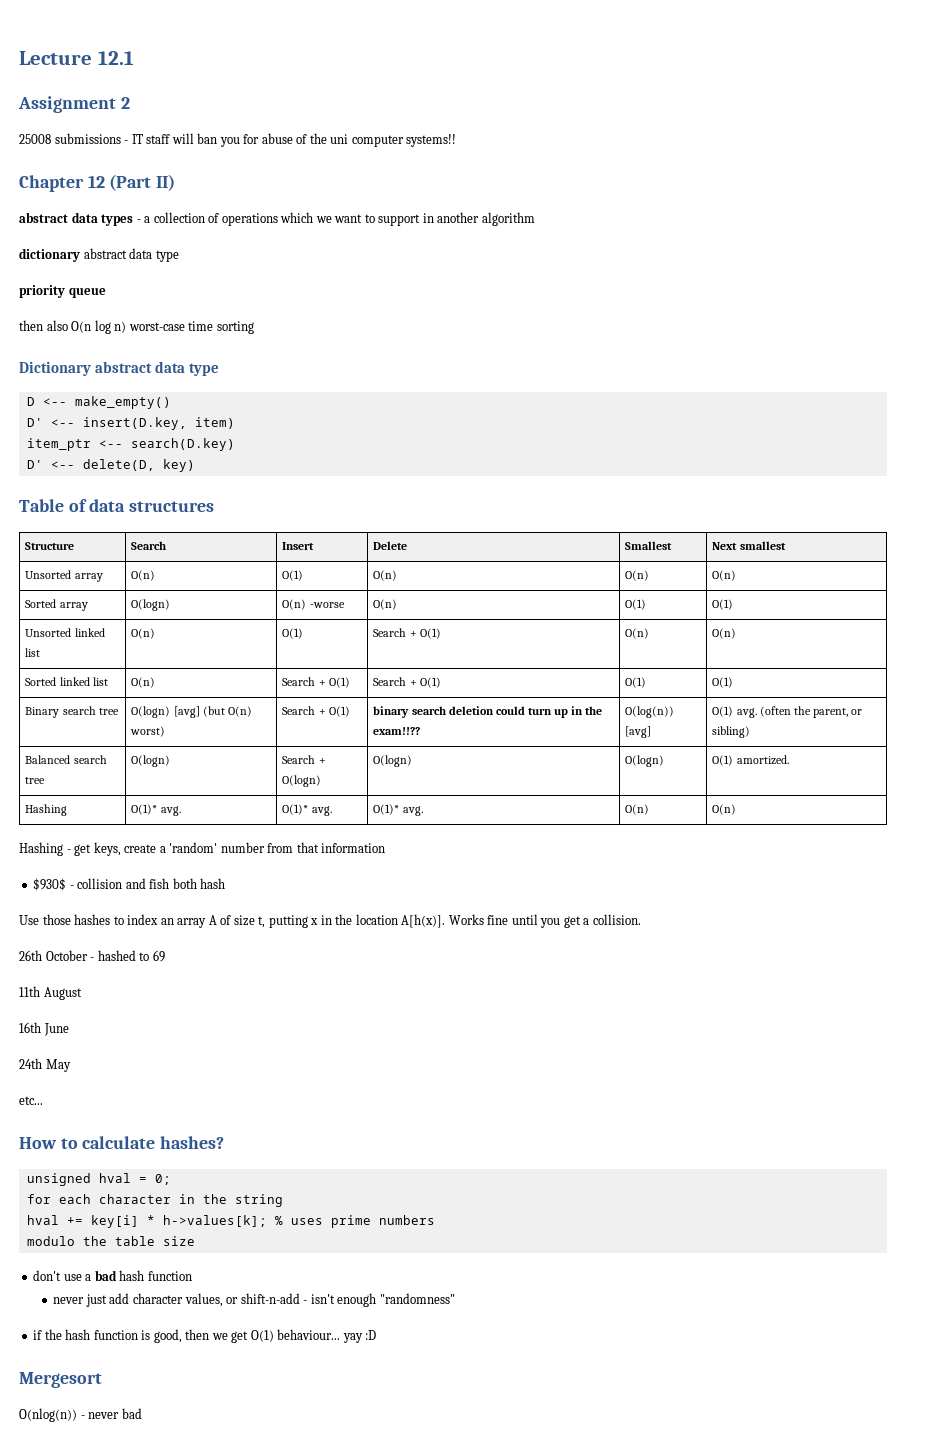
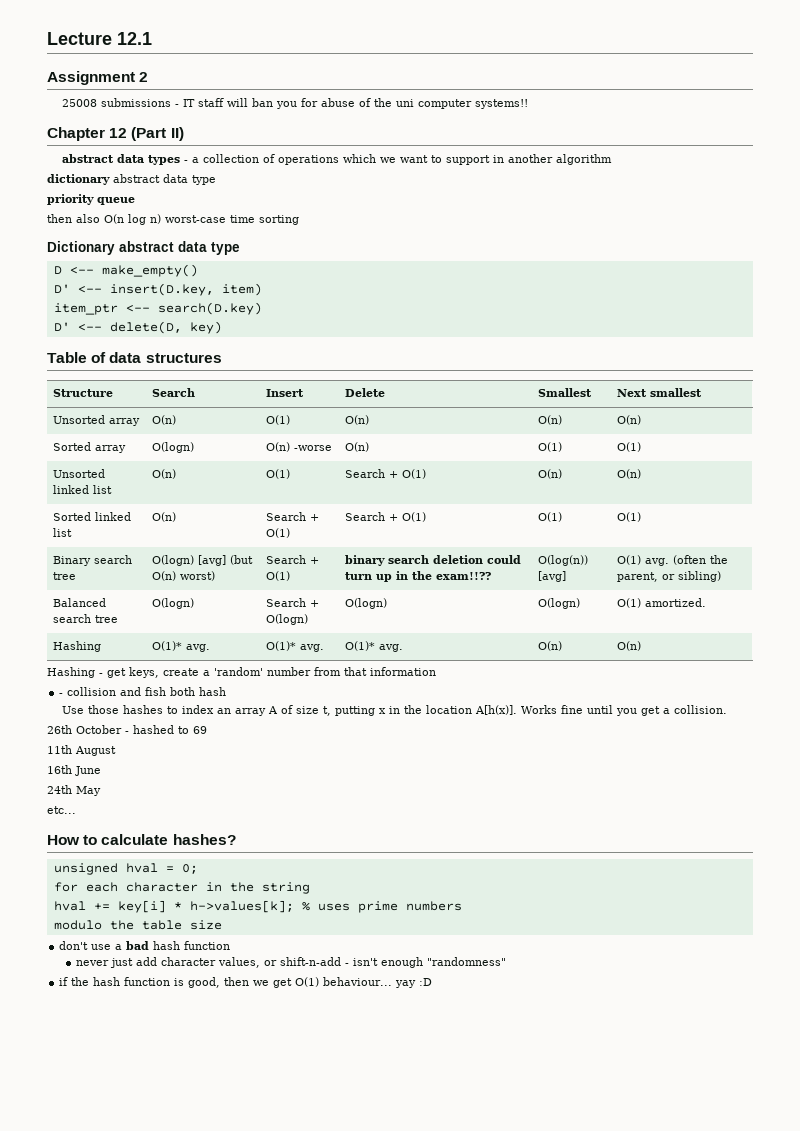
- $930$ - collision and fish both hash
+ - collision and fish both hash
- Mergesort
- O(nlog(n)) - never bad

